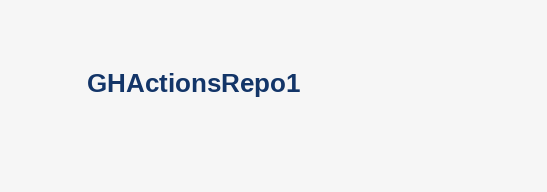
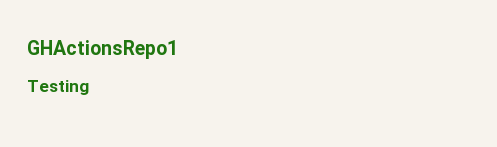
+ Testing

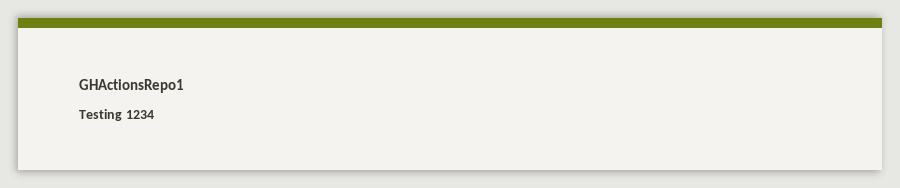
- Testing
+ Testing 1234

